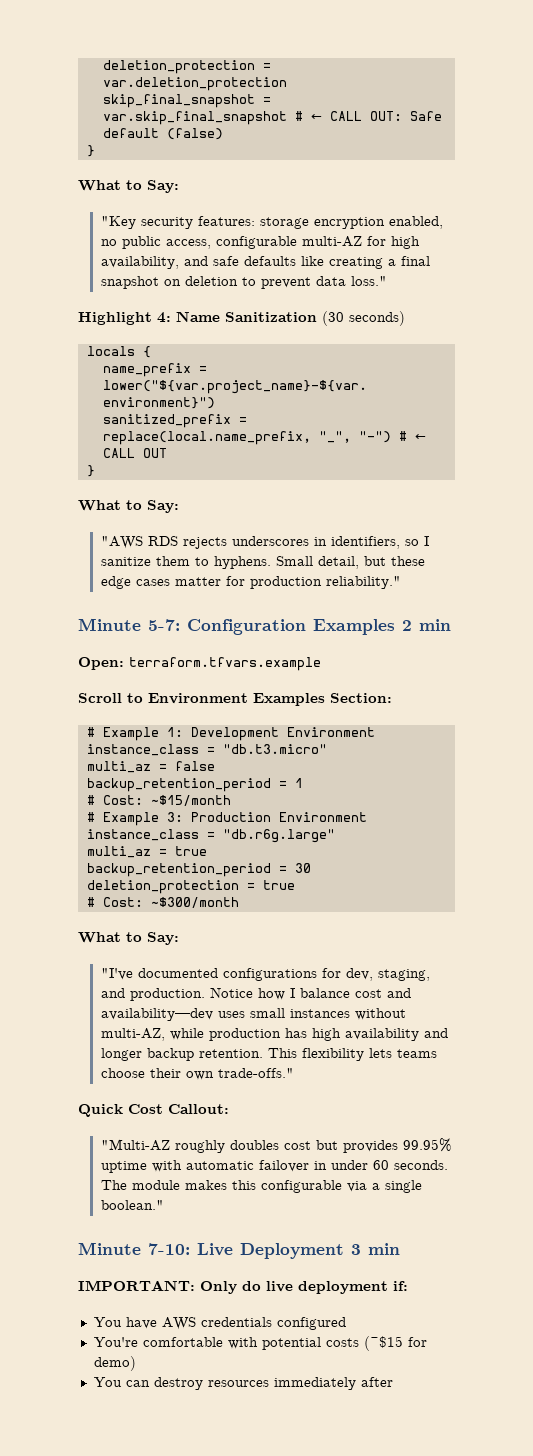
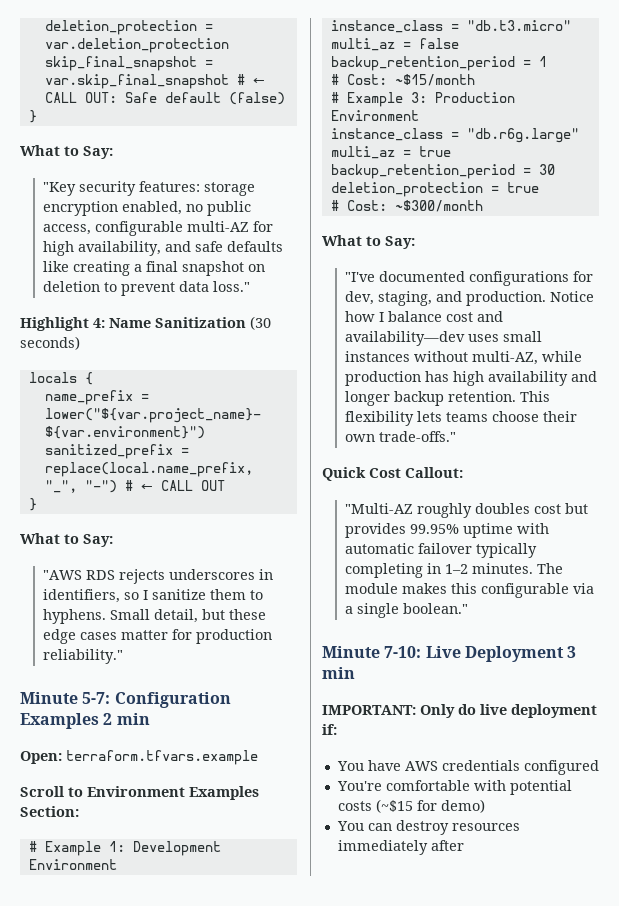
- "Multi-AZ roughly doubles cost but provides 99.95% uptime with automatic failover in under 60 seconds.
+ "Multi-AZ roughly doubles cost but provides 99.95% uptime with automatic failover typically completing in 1–2 minutes.

